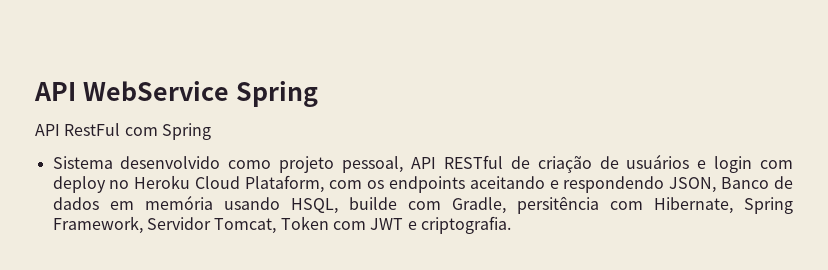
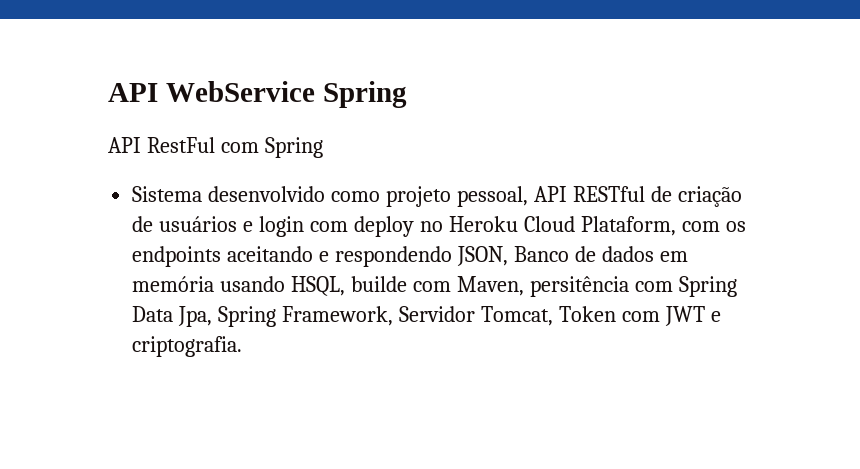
- Sistema desenvolvido como projeto pessoal, API RESTful de criação de usuários e login com deploy no Heroku Cloud Plataform, com os endpoints aceitando e respondendo JSON, Banco de dados em memória usando HSQL, builde com Gradle, persitência com Hibernate, Spring Framework, Servidor Tomcat, Token com JWT e criptografia.
+ Sistema desenvolvido como projeto pessoal, API RESTful de criação de usuários e login com deploy no Heroku Cloud Plataform, com os endpoints aceitando e respondendo JSON, Banco de dados em memória usando HSQL, builde com Maven, persitência com Spring Data Jpa, Spring Framework, Servidor Tomcat, Token com JWT e criptografia.

